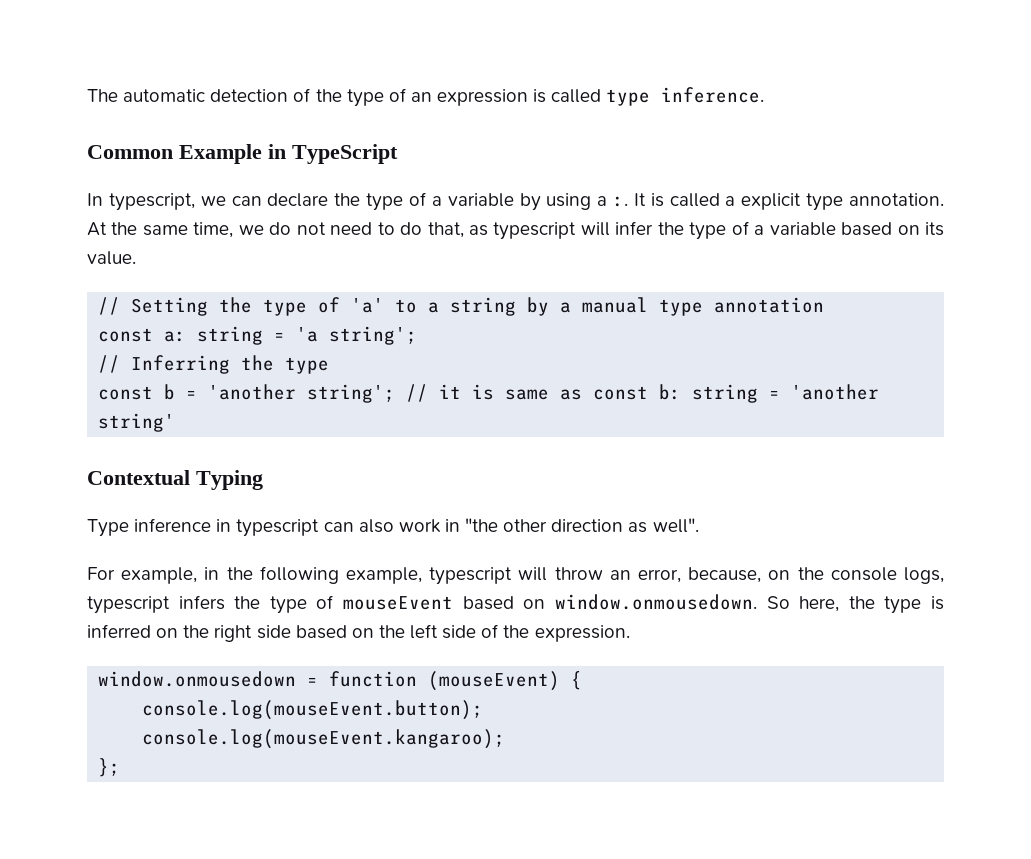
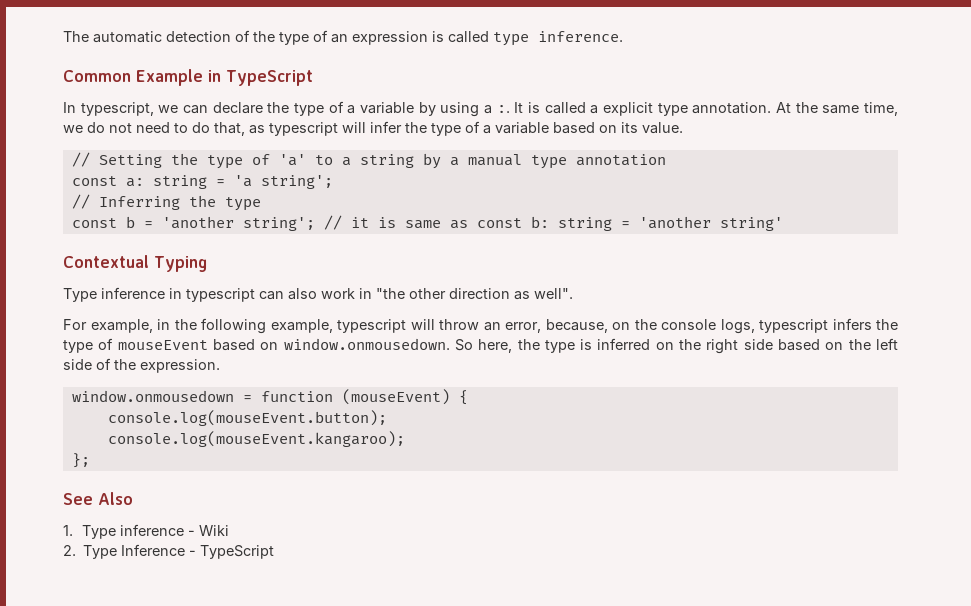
+ See Also
+ 1. Type inference - Wiki
+ 2. Type Inference - TypeScript

